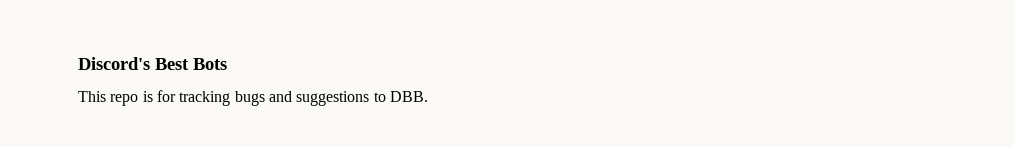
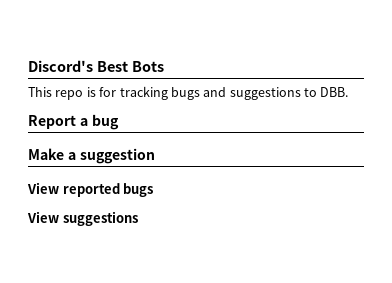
+ Report a bug
+ Make a suggestion
+ View reported bugs
+ View suggestions

